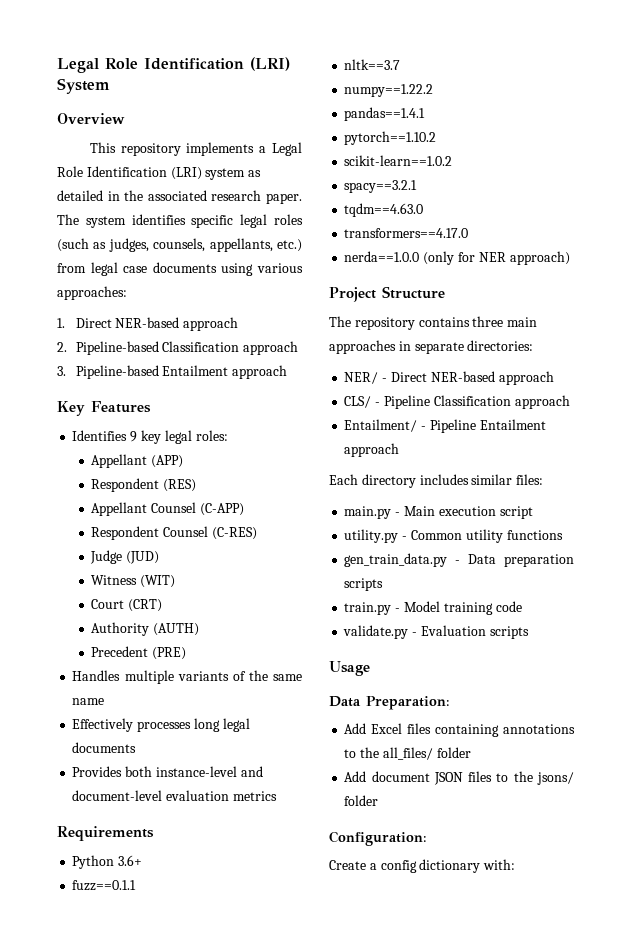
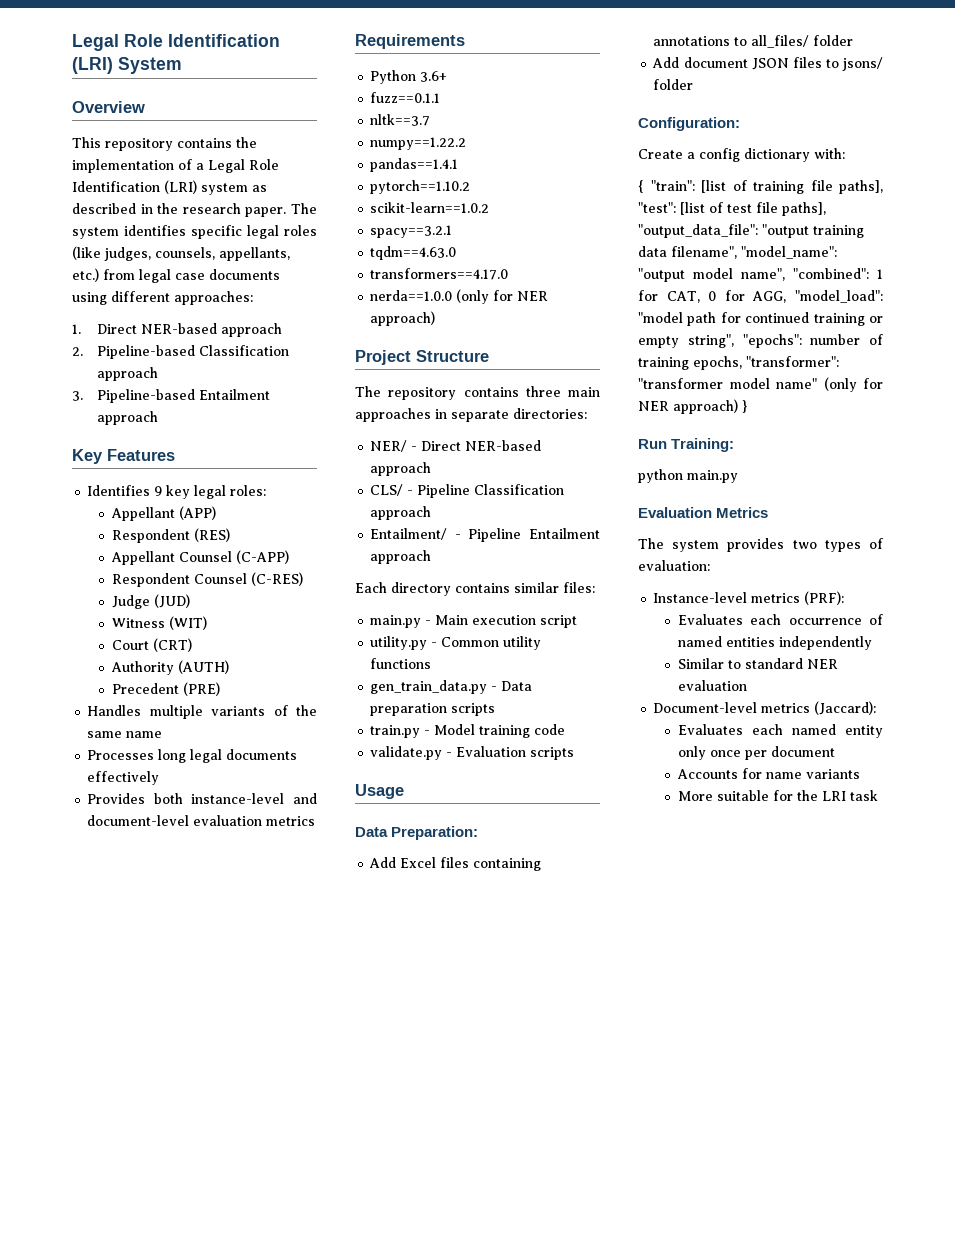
- This repository implements a Legal Role Identification (LRI) system as detailed in the associated research paper.
+ This repository contains the implementation of a Legal Role Identification (LRI) system as described in the research paper.
- The system identifies specific legal roles (such as judges, counsels, appellants, etc.) from legal case documents using various approaches:
+ The system identifies specific legal roles (like judges, counsels, appellants, etc.) from legal case documents using different approaches:
- Effectively processes long legal documents
+ Processes long legal documents effectively
- Each directory includes similar files:
+ Each directory contains similar files:
- Add Excel files containing annotations to the all_files/ folder
+ Add Excel files containing annotations to all_files/ folder
- Add document JSON files to the jsons/ folder
+ Add document JSON files to jsons/ folder
+ { "train": [list of training file paths], "test": [list of test file paths], "output_data_file": "output training data filename", "model_name": "output model name", "combined": 1 for CAT, 0 for AGG, "model_load": "model path for continued training or empty string", "epochs": number of training epochs, "transformer": "transformer model name" (only for NER approach) }
+ Run Training:
+ python main.py
+ Evaluation Metrics
+ The system provides two types of evaluation:
+ Instance-level metrics (PRF):
+ Evaluates each occurrence of named entities independently
+ Similar to standard NER evaluation
+ Document-level metrics (Jaccard):
+ Evaluates each named entity only once per document
+ Accounts for name variants
+ More suitable for the LRI task

